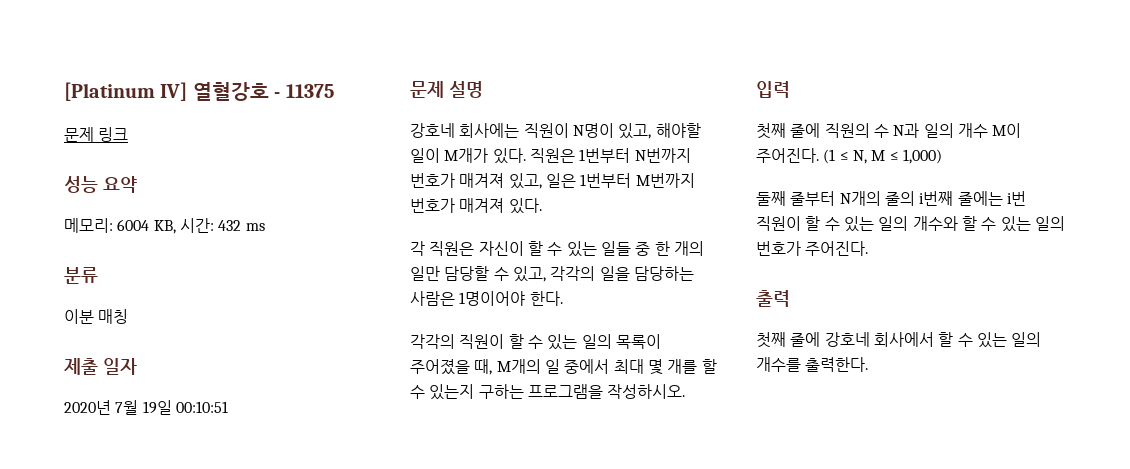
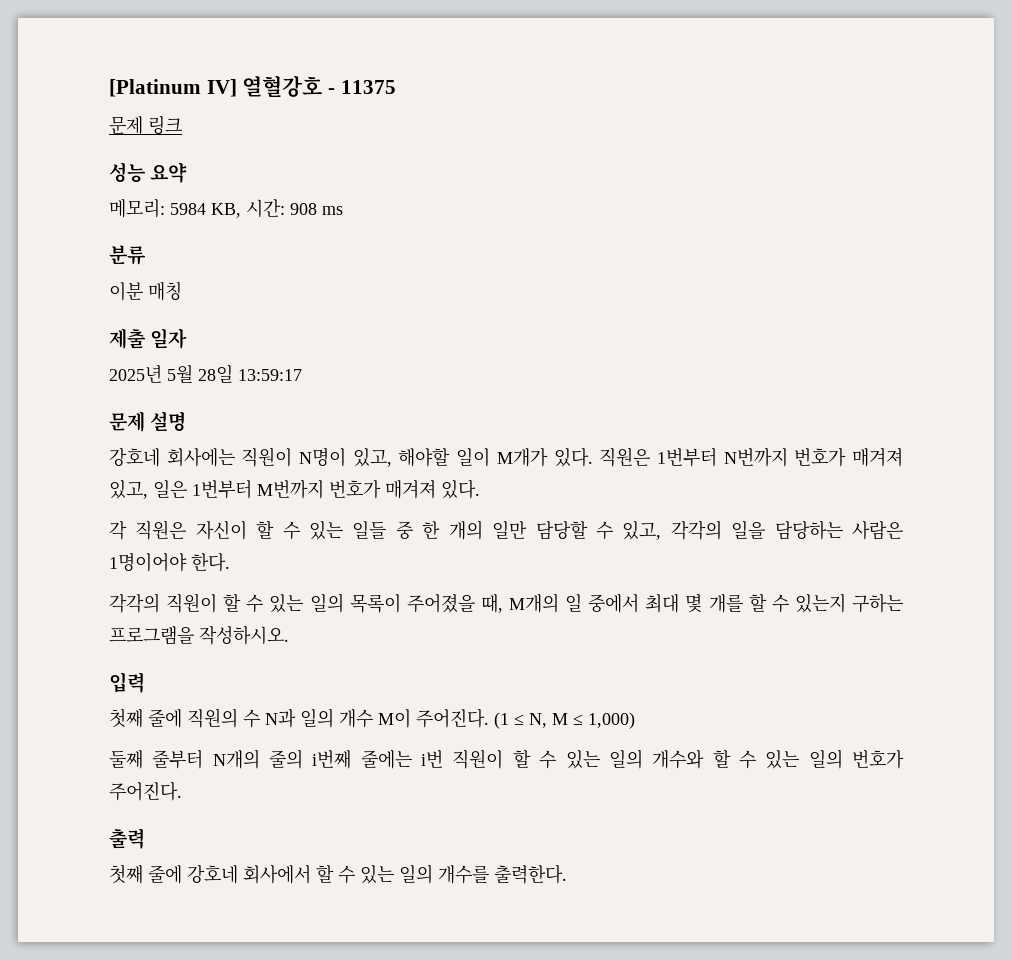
- 메모리: 6004 KB, 시간: 432 ms
+ 메모리: 5984 KB, 시간: 908 ms
- 2020년 7월 19일 00:10:51
+ 2025년 5월 28일 13:59:17

